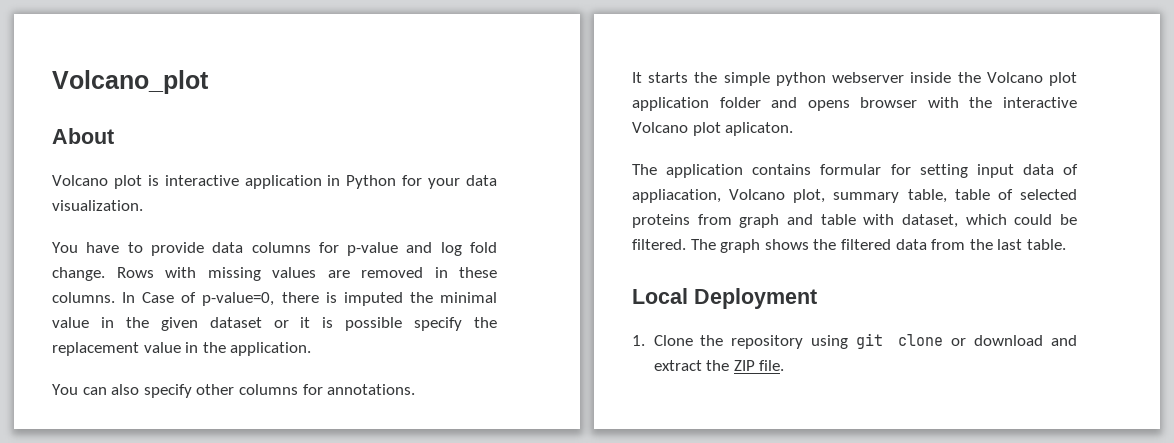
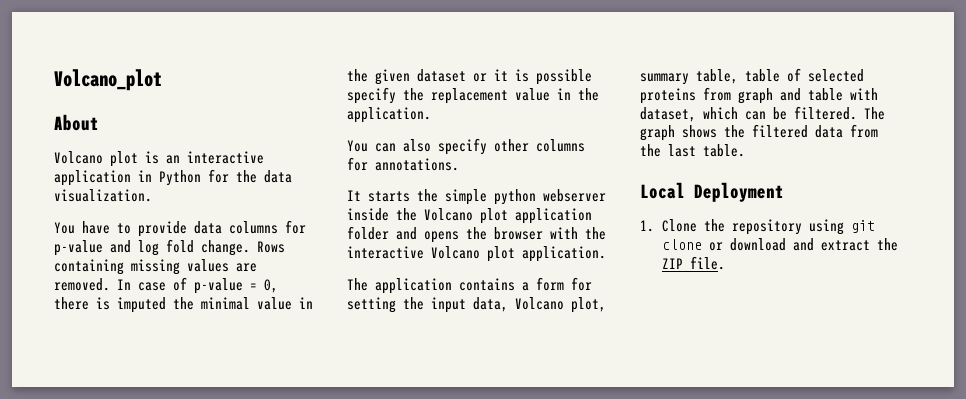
- Volcano plot is interactive application in Python for your data visualization.
+ Volcano plot is an interactive application in Python for the data visualization.
- Rows with missing values are removed in these columns. In Case of p-value=0, there is imputed the minimal value in the given dataset or it is possible specify the replacement value in the application.
+ Rows containing missing values are removed. In case of p-value = 0, there is imputed the minimal value in the given dataset or it is possible specify the replacement value in the application.
- It starts the simple python webserver inside the Volcano plot application folder and opens browser with the interactive Volcano plot aplicaton.
+ It starts the simple python webserver inside the Volcano plot application folder and opens the browser with the interactive Volcano plot application.
- The application contains formular for setting input data of appliacation, Volcano plot, summary table, table of selected proteins from graph and table with dataset, which could be filtered.
+ The application contains a form for setting the input data, Volcano plot, summary table, table of selected proteins from graph and table with dataset, which can be filtered.

